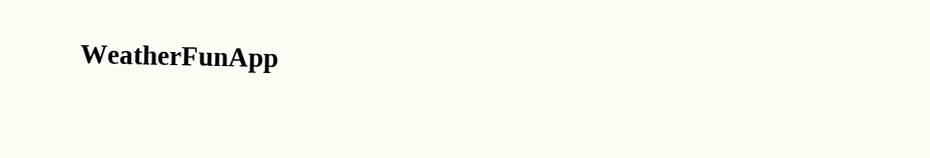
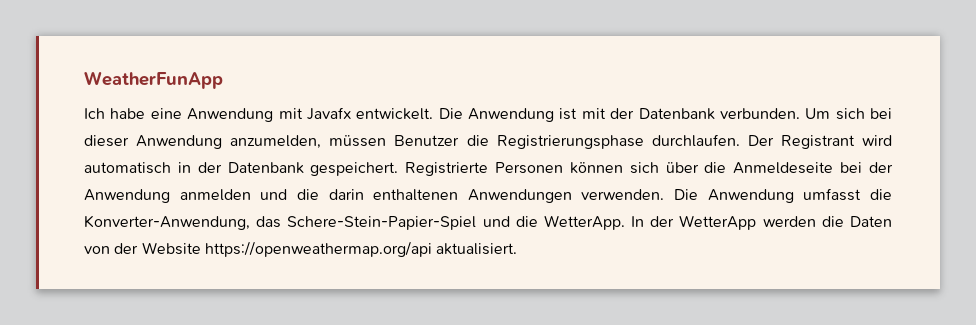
+ Ich habe eine Anwendung mit Javafx entwickelt. Die Anwendung ist mit der Datenbank verbunden. Um sich bei dieser Anwendung anzumelden, müssen Benutzer die Registrierungsphase durchlaufen. Der Registrant wird automatisch in der Datenbank gespeichert. Registrierte Personen können sich über die Anmeldeseite bei der Anwendung anmelden und die darin enthaltenen Anwendungen verwenden. Die Anwendung umfasst die Konverter-Anwendung, das Schere-Stein-Papier-Spiel und die WetterApp. In der WetterApp werden die Daten von der Website https://openweathermap.org/api aktualisiert.

